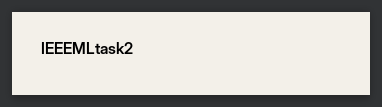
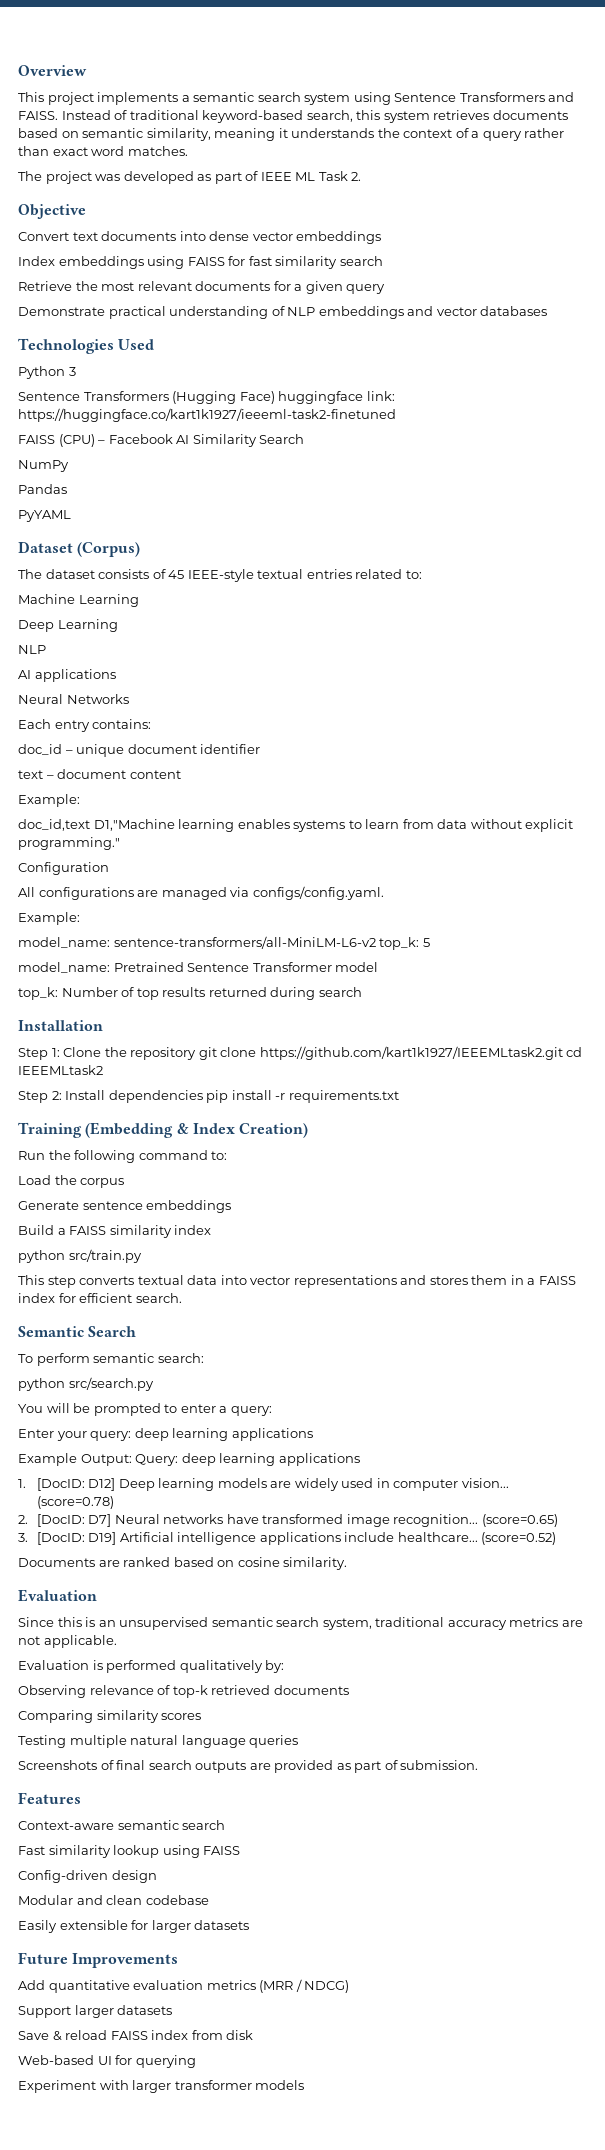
- IEEEMLtask2
+ Overview
+ This project implements a semantic search system using Sentence Transformers and FAISS. Instead of traditional keyword-based search, this system retrieves documents based on semantic similarity, meaning it understands the context of a query rather than exact word matches.
+ The project was developed as part of IEEE ML Task 2.
+ Objective
+ Convert text documents into dense vector embeddings
+ Index embeddings using FAISS for fast similarity search
+ Retrieve the most relevant documents for a given query
+ Demonstrate practical understanding of NLP embeddings and vector databases
+ Technologies Used
+ Python 3
+ Sentence Transformers (Hugging Face) huggingface link: https://huggingface.co/kart1k1927/ieeeml-task2-finetuned
+ FAISS (CPU) – Facebook AI Similarity Search
+ NumPy
+ Pandas
+ PyYAML
+ Dataset (Corpus)
+ The dataset consists of 45 IEEE-style textual entries related to:
+ Machine Learning
+ Deep Learning
+ NLP
+ AI applications
+ Neural Networks
+ Each entry contains:
+ doc_id – unique document identifier
+ text – document content
+ Example:
+ doc_id,text D1,"Machine learning enables systems to learn from data without explicit programming."
+ Configuration
+ All configurations are managed via configs/config.yaml.
+ Example:
+ model_name: sentence-transformers/all-MiniLM-L6-v2 top_k: 5
+ model_name: Pretrained Sentence Transformer model
+ top_k: Number of top results returned during search
+ Installation
+ Step 1: Clone the repository git clone https://github.com/kart1k1927/IEEEMLtask2.git cd IEEEMLtask2
+ Step 2: Install dependencies pip install -r requirements.txt
+ Training (Embedding & Index Creation)
+ Run the following command to:
+ Load the corpus
+ Generate sentence embeddings
+ Build a FAISS similarity index
+ python src/train.py
+ This step converts textual data into vector representations and stores them in a FAISS index for efficient search.
+ Semantic Search
+ To perform semantic search:
+ python src/search.py
+ You will be prompted to enter a query:
+ Enter your query: deep learning applications
+ Example Output: Query: deep learning applications
+ 1. [DocID: D12] Deep learning models are widely used in computer vision... (score=0.78)
+ 2. [DocID: D7] Neural networks have transformed image recognition... (score=0.65)
+ 3. [DocID: D19] Artificial intelligence applications include healthcare... (score=0.52)
+ Documents are ranked based on cosine similarity.
+ Evaluation
+ Since this is an unsupervised semantic search system, traditional accuracy metrics are not applicable.
+ Evaluation is performed qualitatively by:
+ Observing relevance of top-k retrieved documents
+ Comparing similarity scores
+ Testing multiple natural language queries
+ Screenshots of final search outputs are provided as part of submission.
+ Features
+ Context-aware semantic search
+ Fast similarity lookup using FAISS
+ Config-driven design
+ Modular and clean codebase
+ Easily extensible for larger datasets
+ Future Improvements
+ Add quantitative evaluation metrics (MRR / NDCG)
+ Support larger datasets
+ Save & reload FAISS index from disk
+ Web-based UI for querying
+ Experiment with larger transformer models

